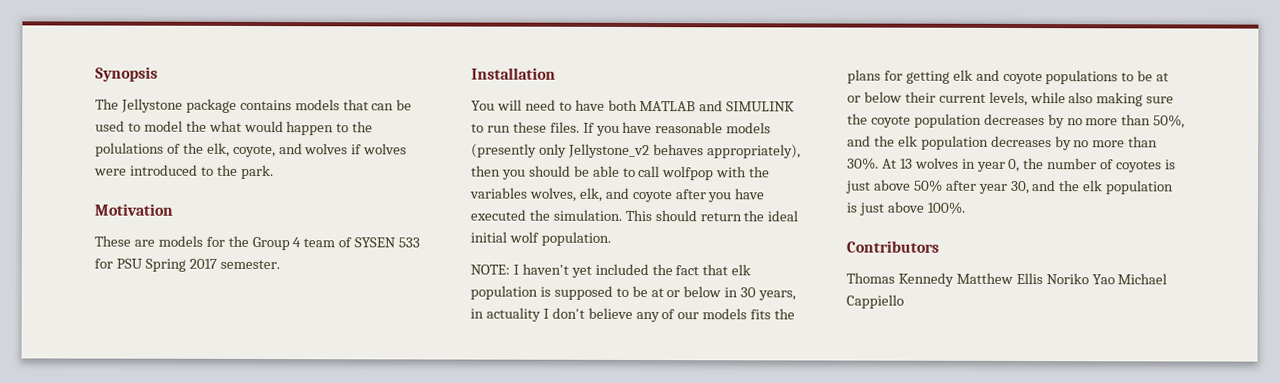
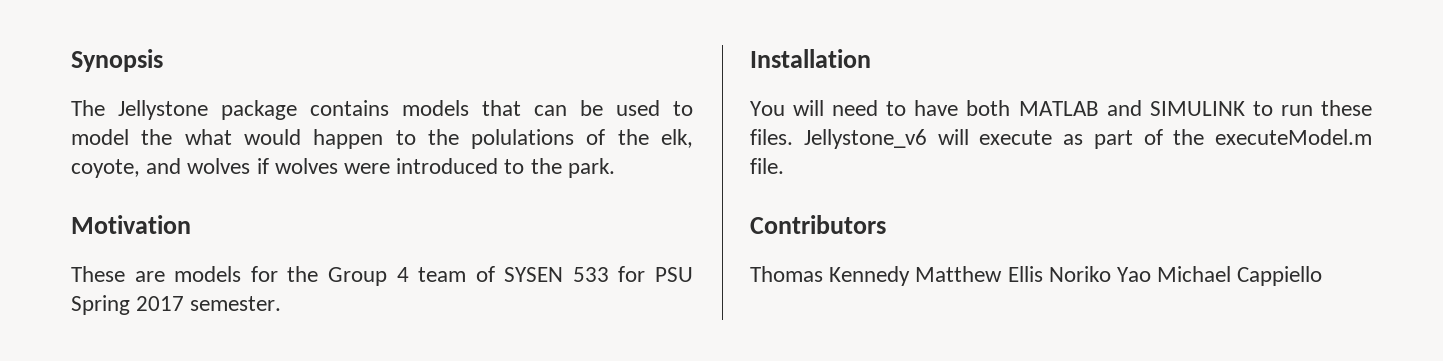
- If you have reasonable models (presently only Jellystone_v2 behaves appropriately), then you should be able to call wolfpop with the variables wolves, elk, and coyote after you have executed the simulation. This should return the ideal initial wolf population.
- NOTE: I haven't yet included the fact that elk population is supposed to be at or below in 30 years, in actuality I don't believe any of our models fits the plans for getting elk and coyote populations to be at or below their current levels, while also making sure the coyote population decreases by no more than 50%, and the elk population decreases by no more than 30%. At 13 wolves in year 0, the number of coyotes is just above 50% after year 30, and the elk population is just above 100%.
+ Jellystone_v6 will execute as part of the executeModel.m file.

